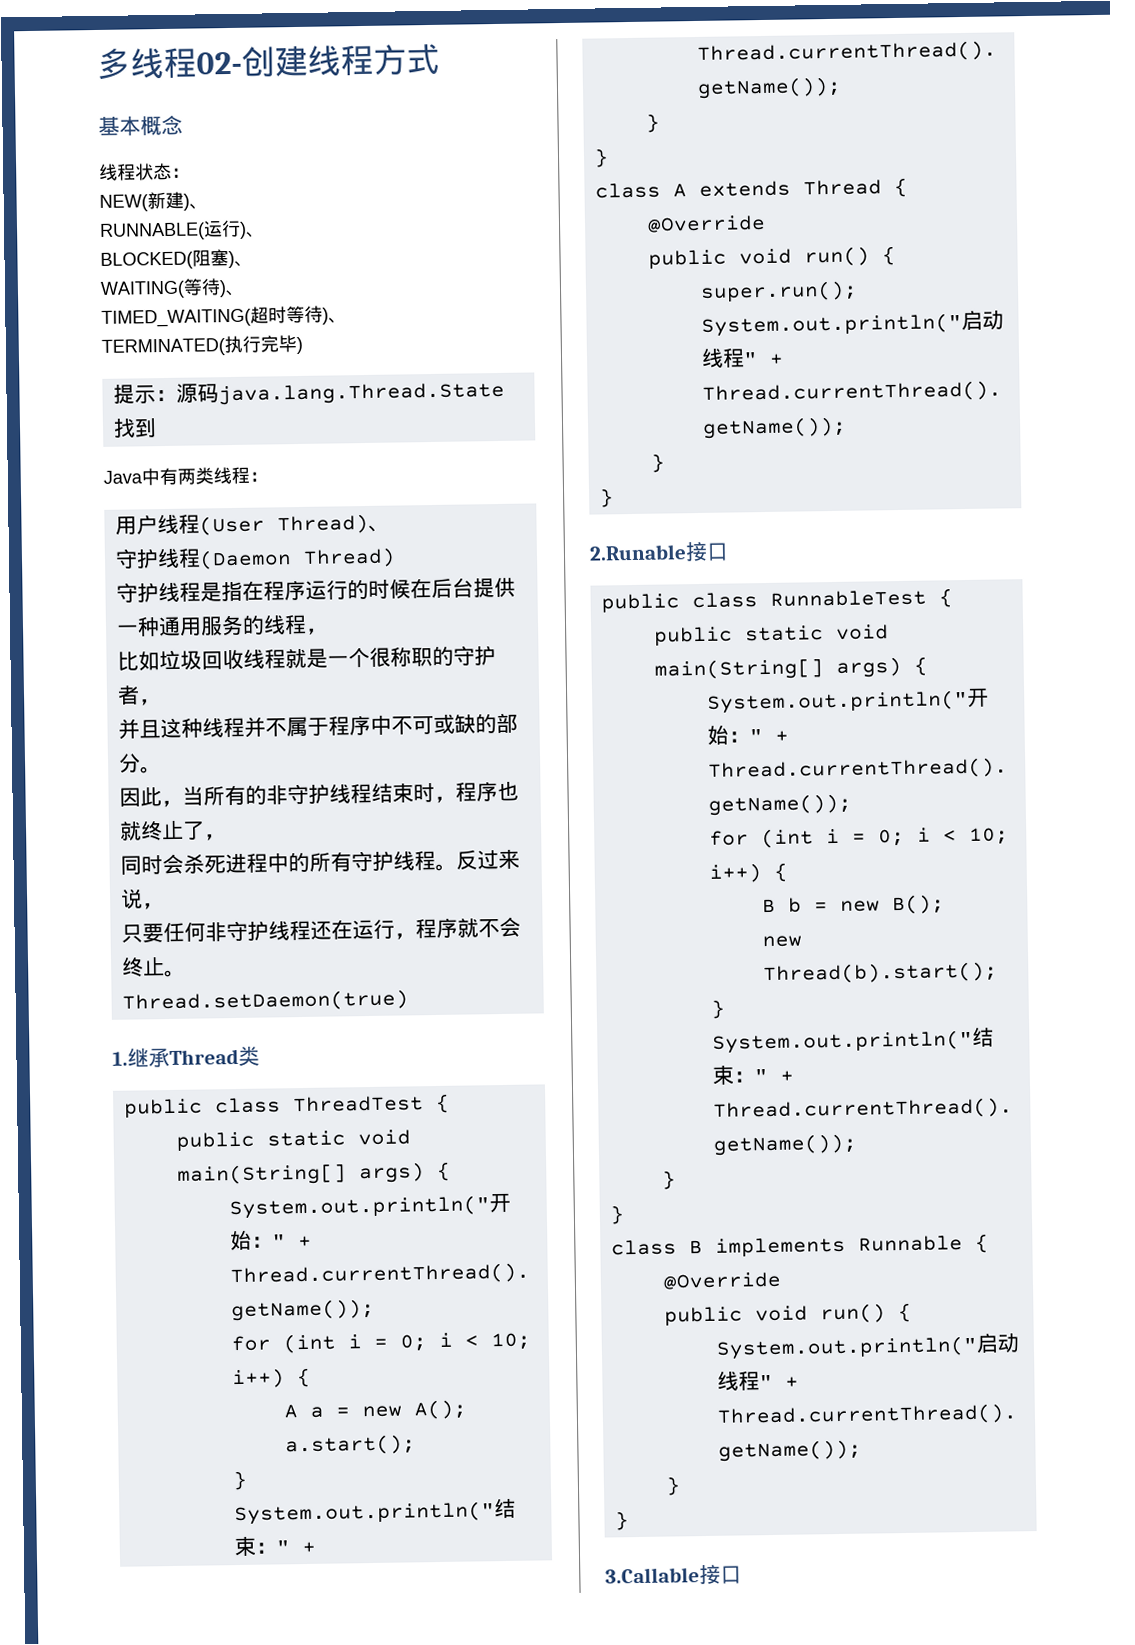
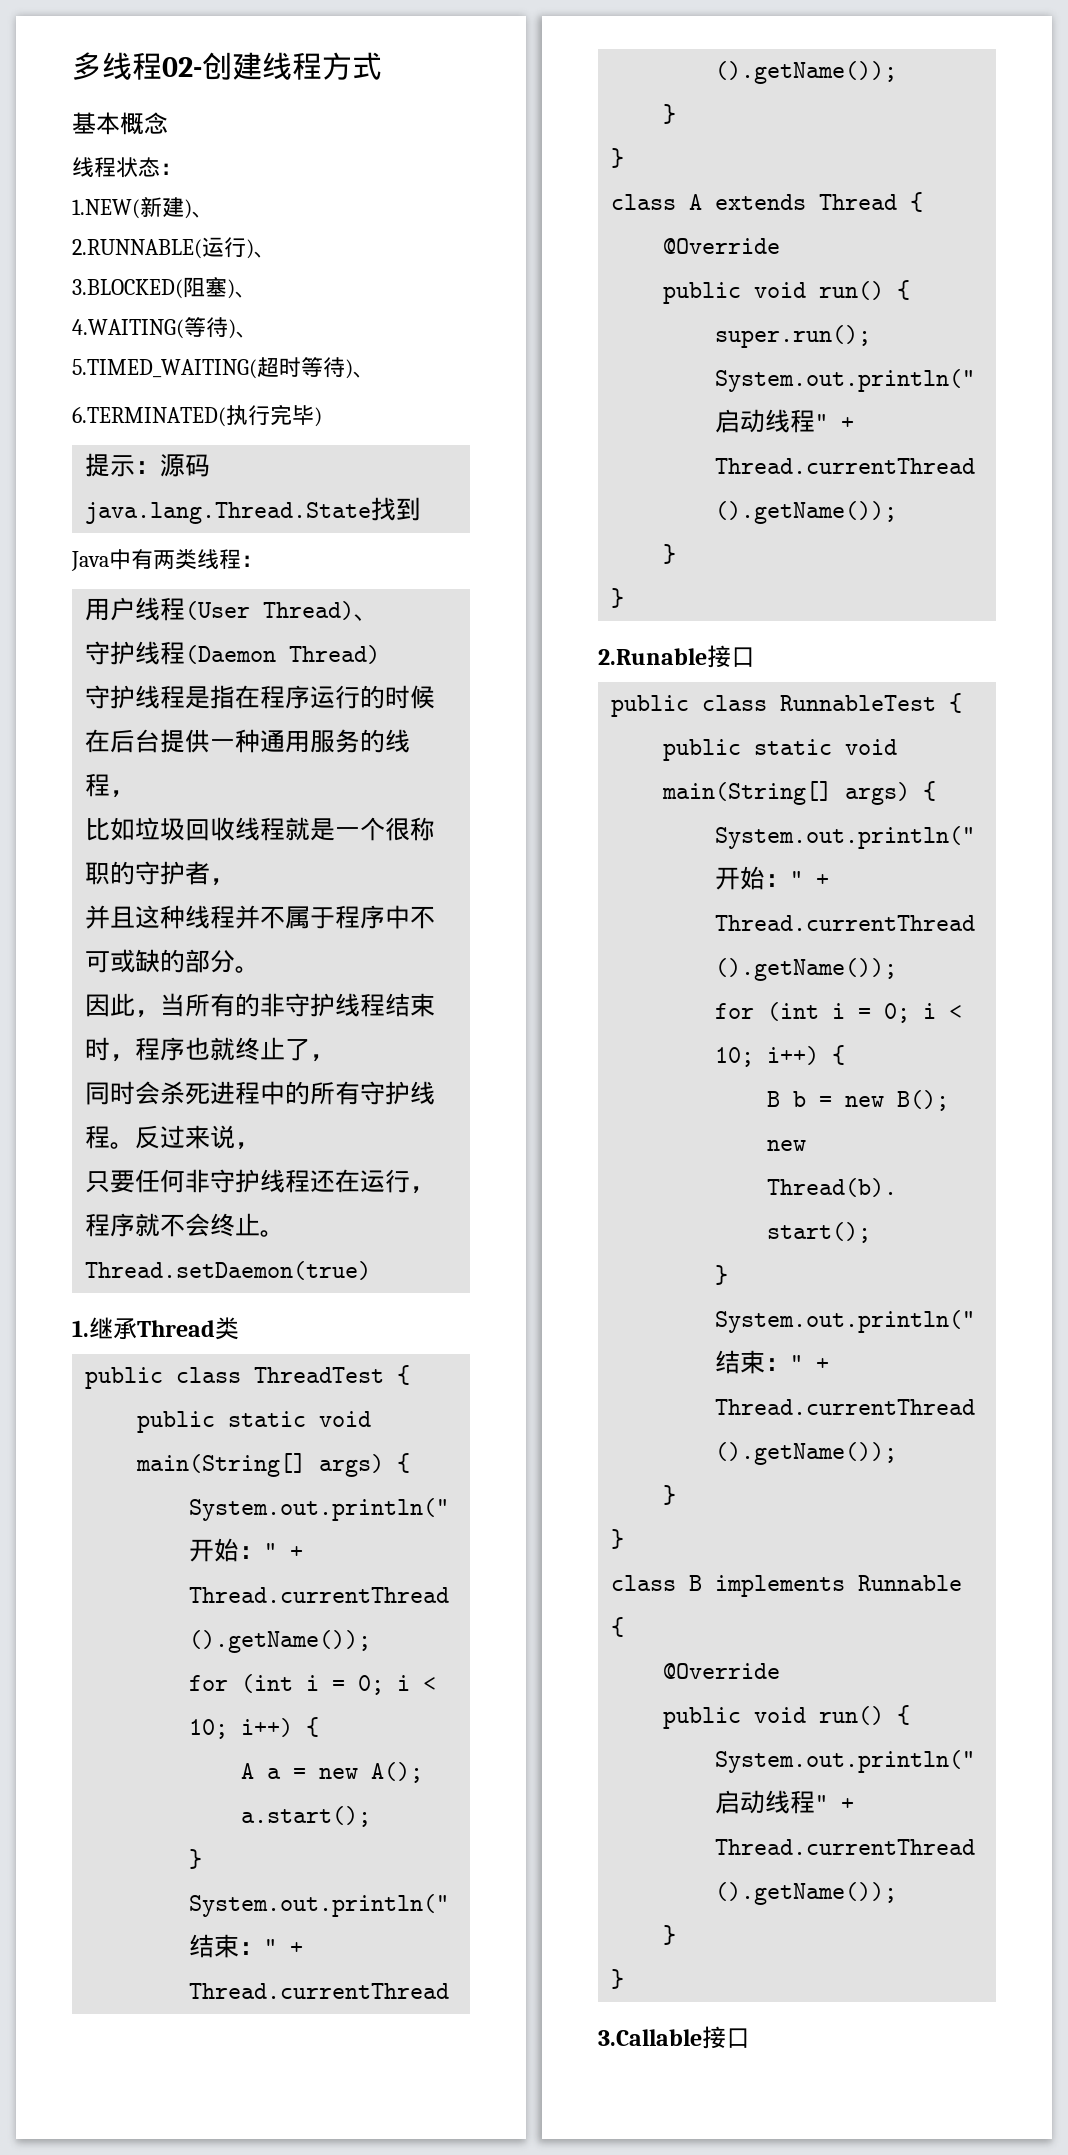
- NEW(新建)、
+ 1.NEW(新建)、
- RUNNABLE(运行)、
+ 2.RUNNABLE(运行)、
- BLOCKED(阻塞)、
+ 3.BLOCKED(阻塞)、
- WAITING(等待)、
- TIMED_WAITING(超时等待)、
+ 4.WAITING(等待)、
+ 5.TIMED_WAITING(超时等待)、
- TERMINATED(执行完毕)
+ 6.TERMINATED(执行完毕)

